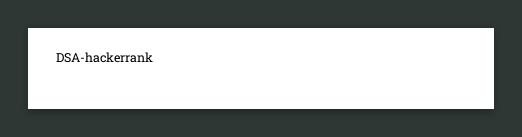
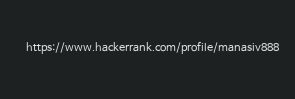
- DSA-hackerrank
+ https://www.hackerrank.com/profile/manasiv888

